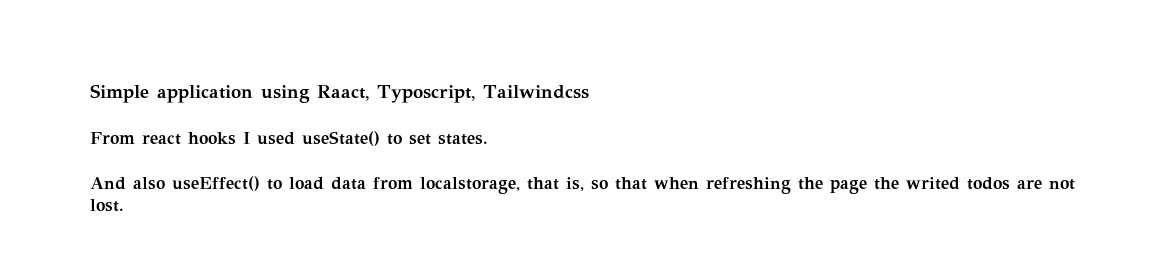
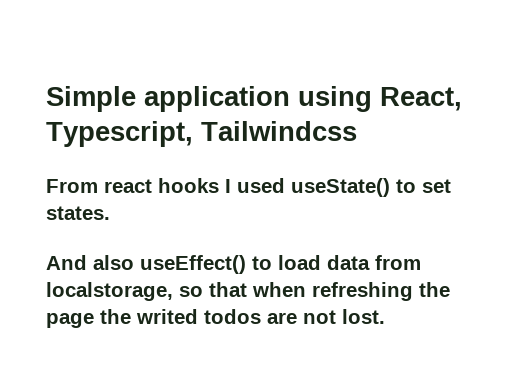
- Simple application using Raact, Typoscript, Tailwindcss
+ Simple application using React, Typescript, Tailwindcss
- And also useEffect() to load data from localstorage, that is, so that when refreshing the page the writed todos are not lost.
+ And also useEffect() to load data from localstorage, so that when refreshing the page the writed todos are not lost.

